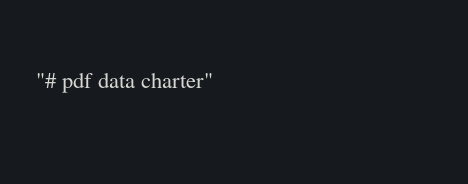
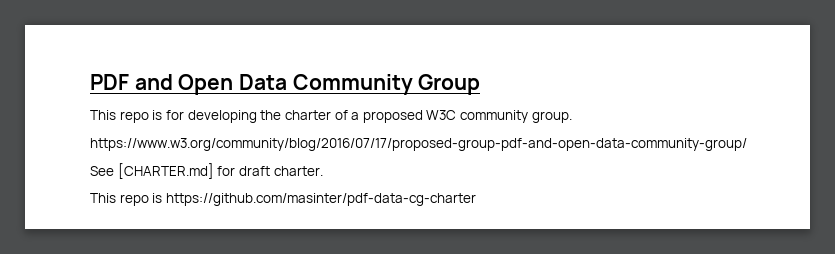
- "# pdf data charter"
+ PDF and Open Data Community Group
+ This repo is for developing the charter of a proposed W3C community group.
+ https://www.w3.org/community/blog/2016/07/17/proposed-group-pdf-and-open-data-community-group/
+ See [CHARTER.md] for draft charter.
+ This repo is https://github.com/masinter/pdf-data-cg-charter

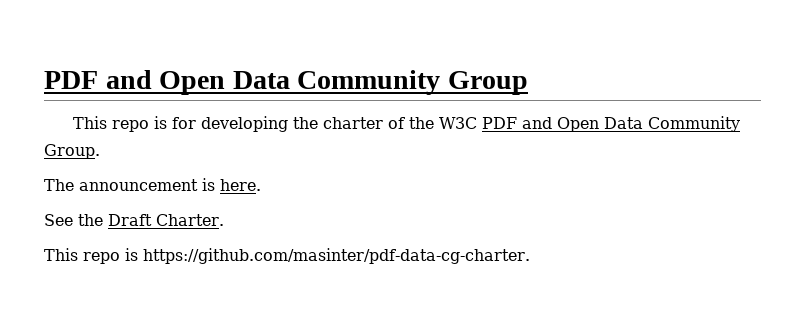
- This repo is for developing the charter of a proposed W3C community group.
- https://www.w3.org/community/blog/2016/07/17/proposed-group-pdf-and-open-data-community-group/
- See [CHARTER.md] for draft charter.
- This repo is https://github.com/masinter/pdf-data-cg-charter
+ This repo is for developing the charter of the W3C PDF and Open Data Community Group.
+ The announcement is here.
+ See the Draft Charter.
+ This repo is https://github.com/masinter/pdf-data-cg-charter.

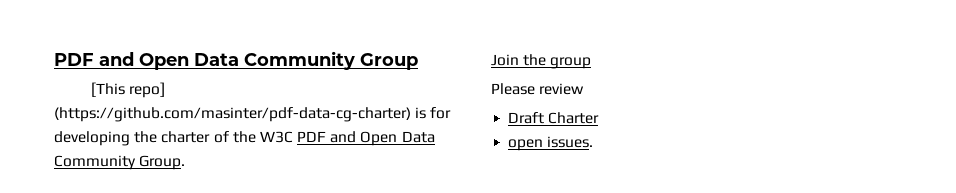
- This repo is for developing the charter of the W3C PDF and Open Data Community Group.
+ [This repo] (https://github.com/masinter/pdf-data-cg-charter) is for developing the charter of the W3C PDF and Open Data Community Group.
- The announcement is here.
- See the Draft Charter.
- This repo is https://github.com/masinter/pdf-data-cg-charter.
+ Join the group
+ Please review
+ Draft Charter
+ open issues.

